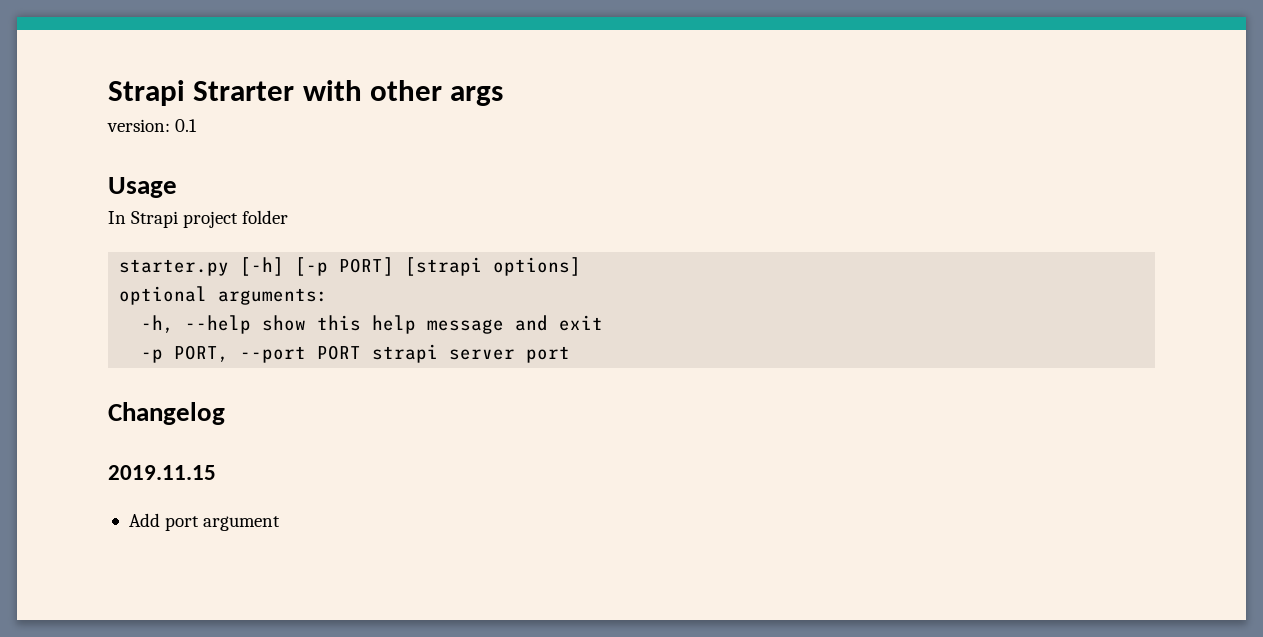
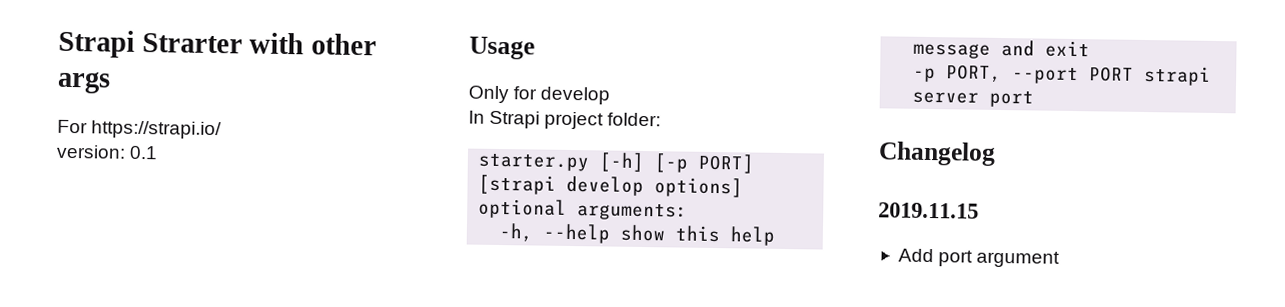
+ For https://strapi.io/
+ Only for develop
- In Strapi project folder
+ In Strapi project folder:
- starter.py [-h] [-p PORT] [strapi options]
+ starter.py [-h] [-p PORT] [strapi develop options]

